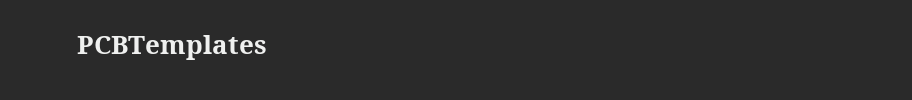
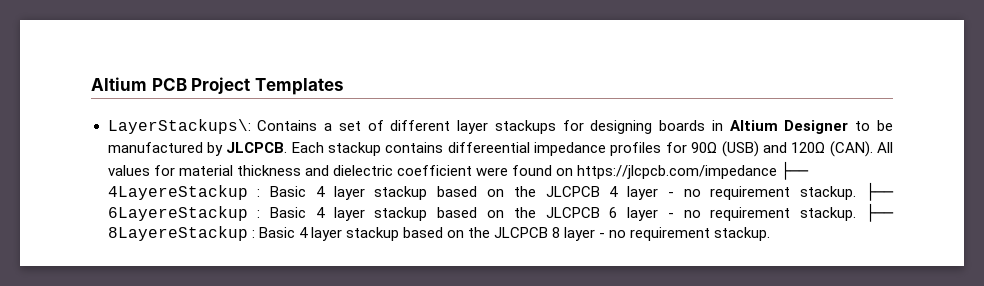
- PCBTemplates
+ Altium PCB Project Templates
+ LayerStackups\: Contains a set of different layer stackups for designing boards in Altium Designer to be manufactured by JLCPCB. Each stackup contains differeential impedance profiles for 90Ω (USB) and 120Ω (CAN). All values for material thickness and dielectric coefficient were found on https://jlcpcb.com/impedance ├── 4LayereStackup : Basic 4 layer stackup based on the JLCPCB 4 layer - no requirement stackup. ├── 6LayereStackup : Basic 4 layer stackup based on the JLCPCB 6 layer - no requirement stackup. ├── 8LayereStackup : Basic 4 layer stackup based on the JLCPCB 8 layer - no requirement stackup.

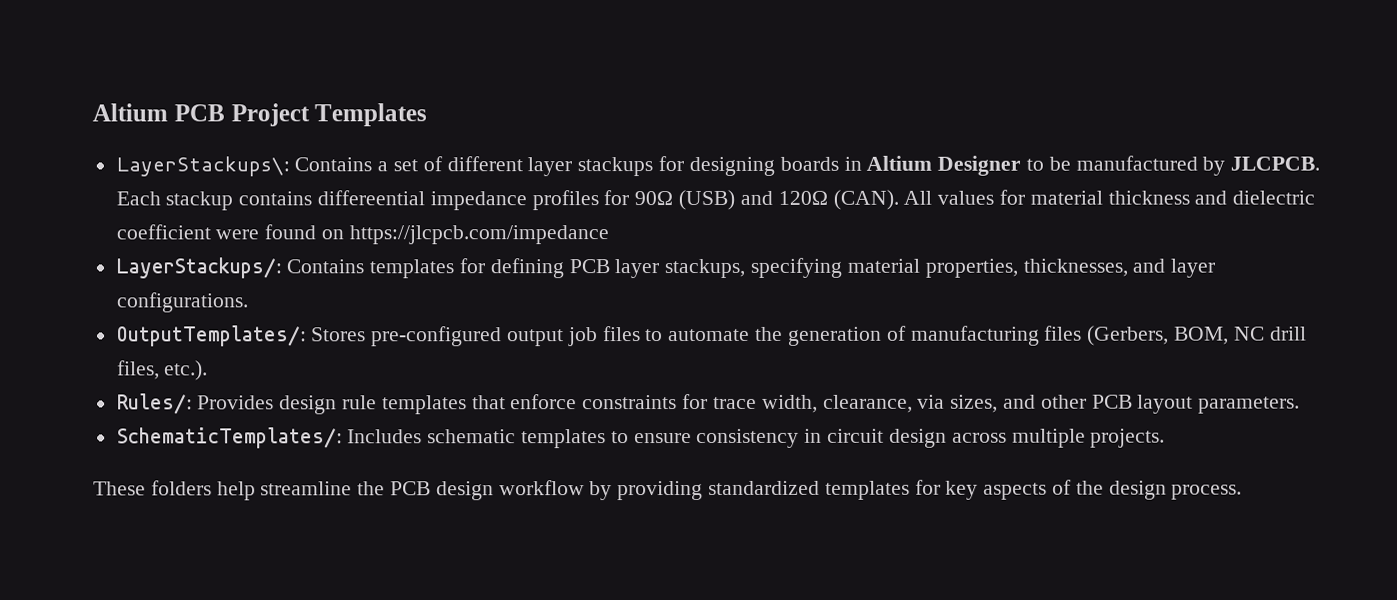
- All values for material thickness and dielectric coefficient were found on https://jlcpcb.com/impedance ├── 4LayereStackup : Basic 4 layer stackup based on the JLCPCB 4 layer - no requirement stackup. ├── 6LayereStackup : Basic 4 layer stackup based on the JLCPCB 6 layer - no requirement stackup. ├── 8LayereStackup : Basic 4 layer stackup based on the JLCPCB 8 layer - no requirement stackup.
+ All values for material thickness and dielectric coefficient were found on https://jlcpcb.com/impedance
+ LayerStackups/: Contains templates for defining PCB layer stackups, specifying material properties, thicknesses, and layer configurations.
+ OutputTemplates/: Stores pre-configured output job files to automate the generation of manufacturing files (Gerbers, BOM, NC drill files, etc.).
+ Rules/: Provides design rule templates that enforce constraints for trace width, clearance, via sizes, and other PCB layout parameters.
+ SchematicTemplates/: Includes schematic templates to ensure consistency in circuit design across multiple projects.
+ These folders help streamline the PCB design workflow by providing standardized templates for key aspects of the design process.

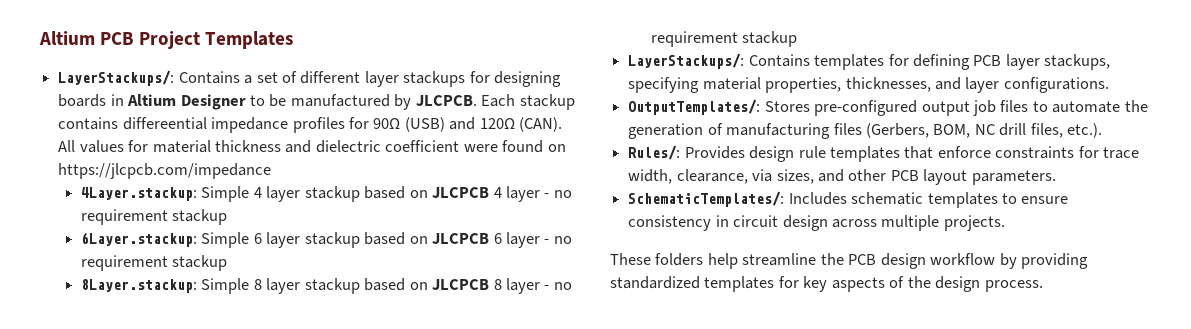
- LayerStackups\: Contains a set of different layer stackups for designing boards in Altium Designer to be manufactured by JLCPCB.
+ LayerStackups/: Contains a set of different layer stackups for designing boards in Altium Designer to be manufactured by JLCPCB.
+ 4Layer.stackup: Simple 4 layer stackup based on JLCPCB 4 layer - no requirement stackup
+ 6Layer.stackup: Simple 6 layer stackup based on JLCPCB 6 layer - no requirement stackup
+ 8Layer.stackup: Simple 8 layer stackup based on JLCPCB 8 layer - no requirement stackup

